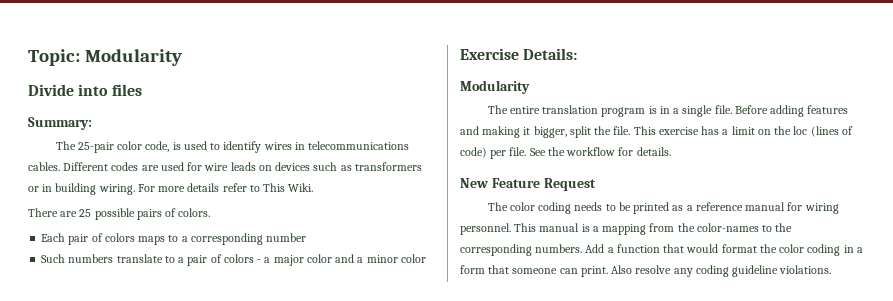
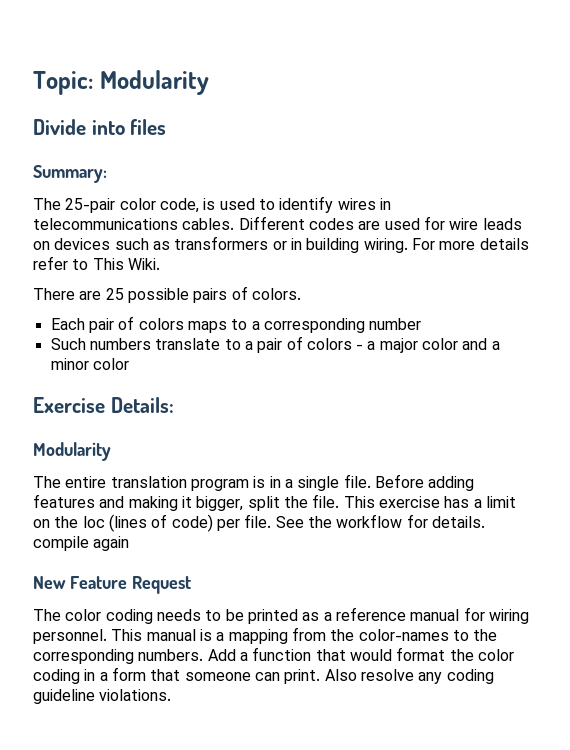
- See the workflow for details.
+ See the workflow for details. compile again

